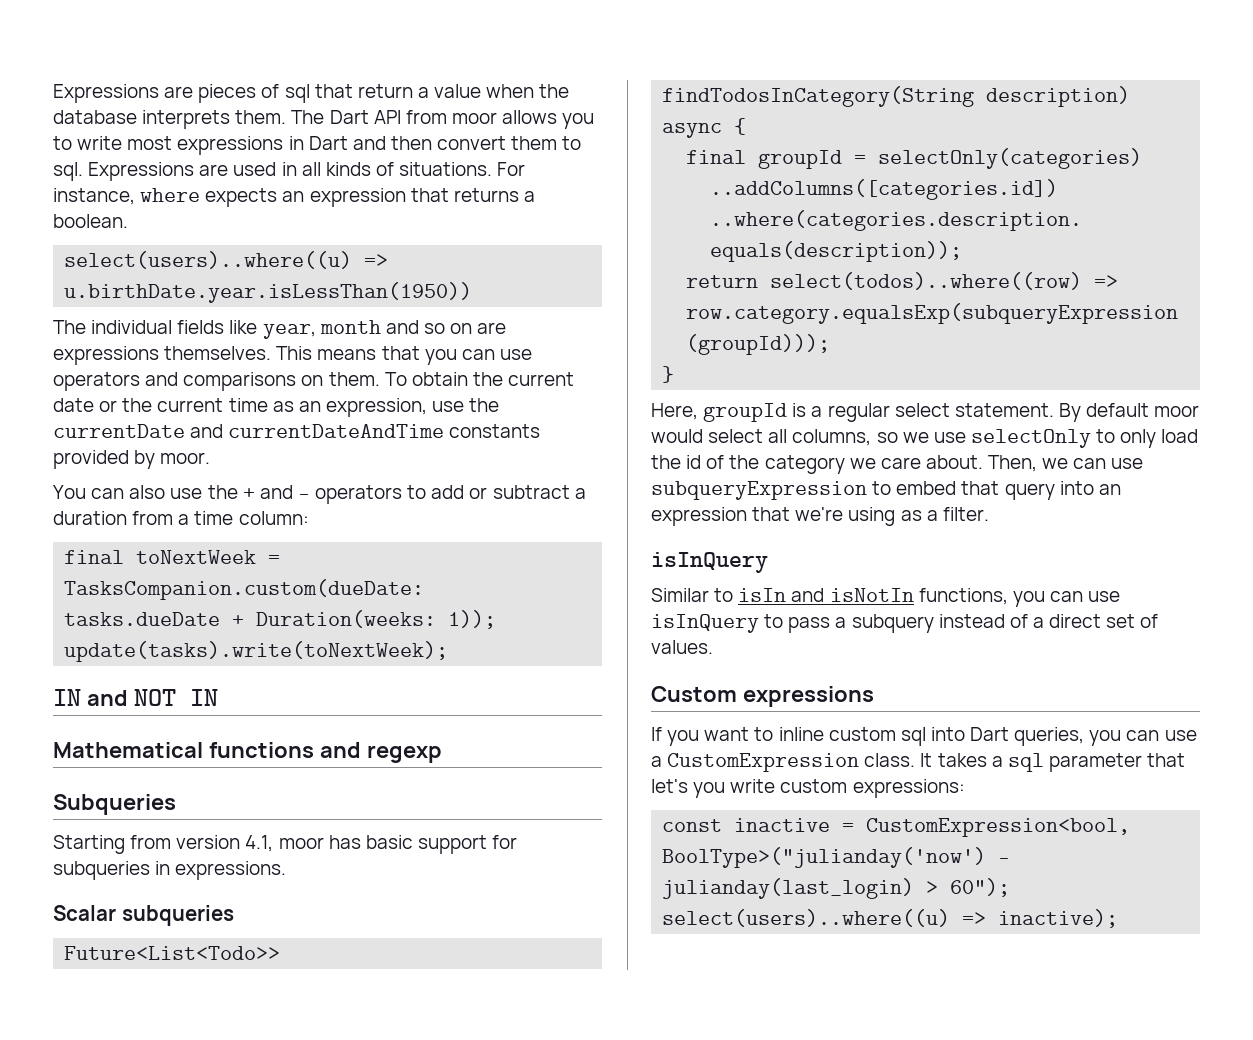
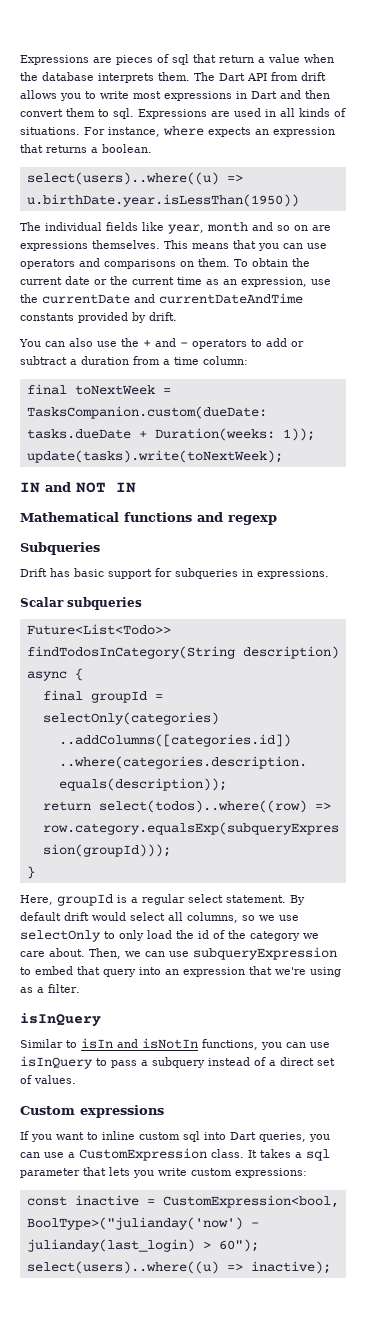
- The Dart API from moor allows you to write most expressions in Dart and then convert them to sql.
+ The Dart API from drift allows you to write most expressions in Dart and then convert them to sql.
- To obtain the current date or the current time as an expression, use the currentDate and currentDateAndTime constants provided by moor.
+ To obtain the current date or the current time as an expression, use the currentDate and currentDateAndTime constants provided by drift.
- Starting from version 4.1, moor has basic support for subqueries in expressions.
+ Drift has basic support for subqueries in expressions.
- By default moor would select all columns, so we use selectOnly to only load the id of the category we care about.
+ By default drift would select all columns, so we use selectOnly to only load the id of the category we care about.
- It takes a sql parameter that let's you write custom expressions:
+ It takes a sql parameter that lets you write custom expressions:

